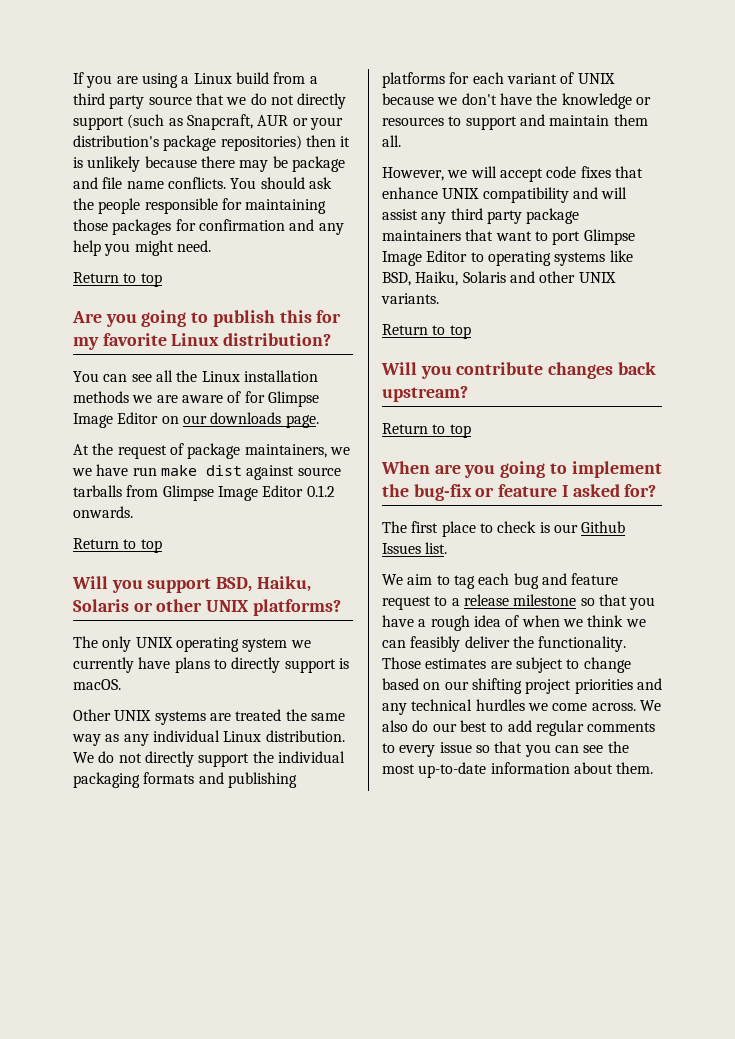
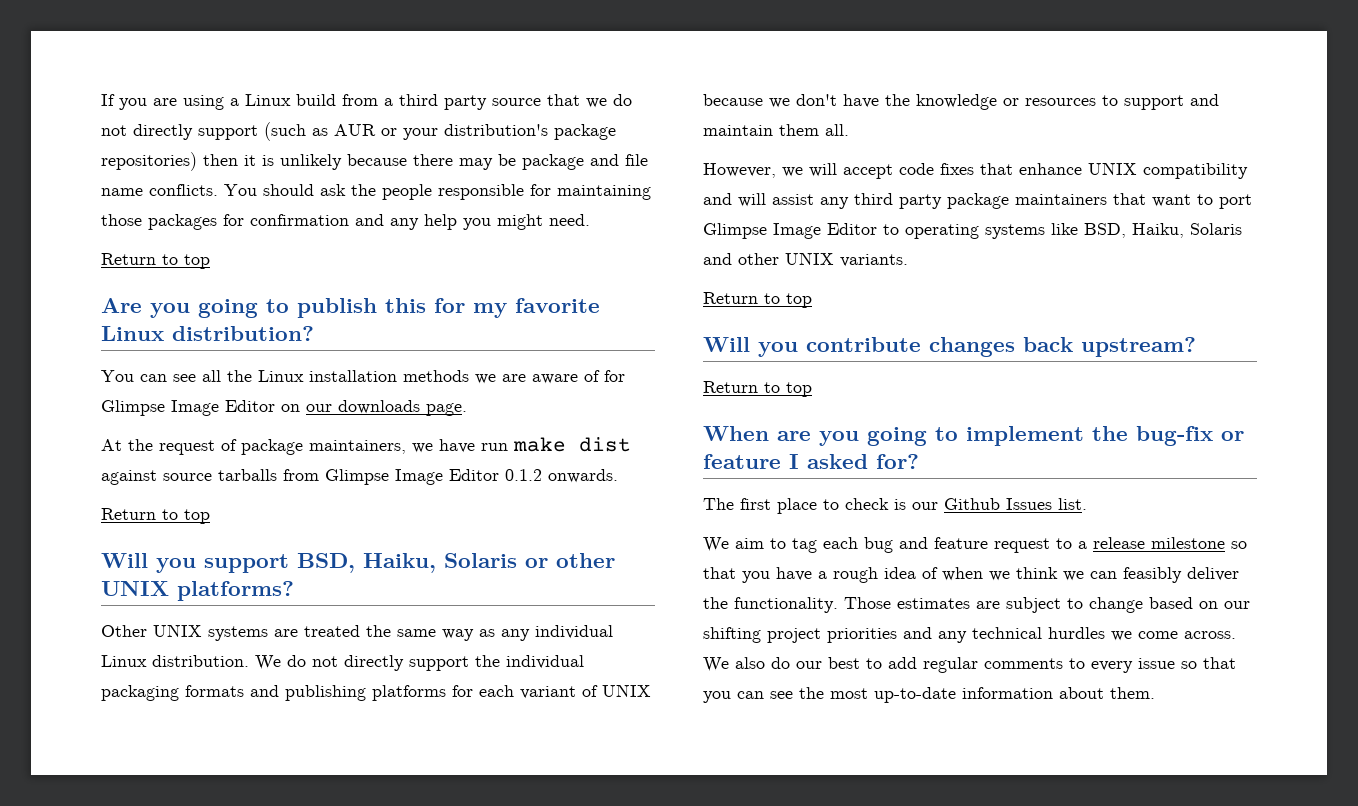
- If you are using a Linux build from a third party source that we do not directly support (such as Snapcraft, AUR or your distribution's package repositories) then it is unlikely because there may be package and file name conflicts.
+ If you are using a Linux build from a third party source that we do not directly support (such as AUR or your distribution's package repositories) then it is unlikely because there may be package and file name conflicts.
- At the request of package maintainers, we we have run make dist against source tarballs from Glimpse Image Editor 0.1.2 onwards.
+ At the request of package maintainers, we have run make dist against source tarballs from Glimpse Image Editor 0.1.2 onwards.
- The only UNIX operating system we currently have plans to directly support is macOS.

